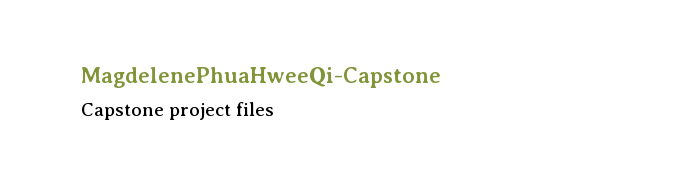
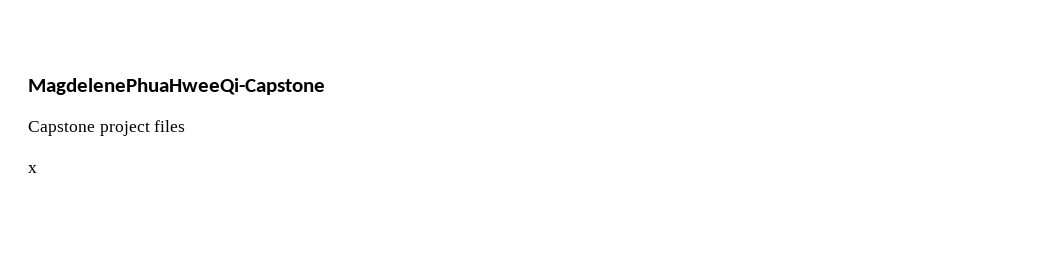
+ x

